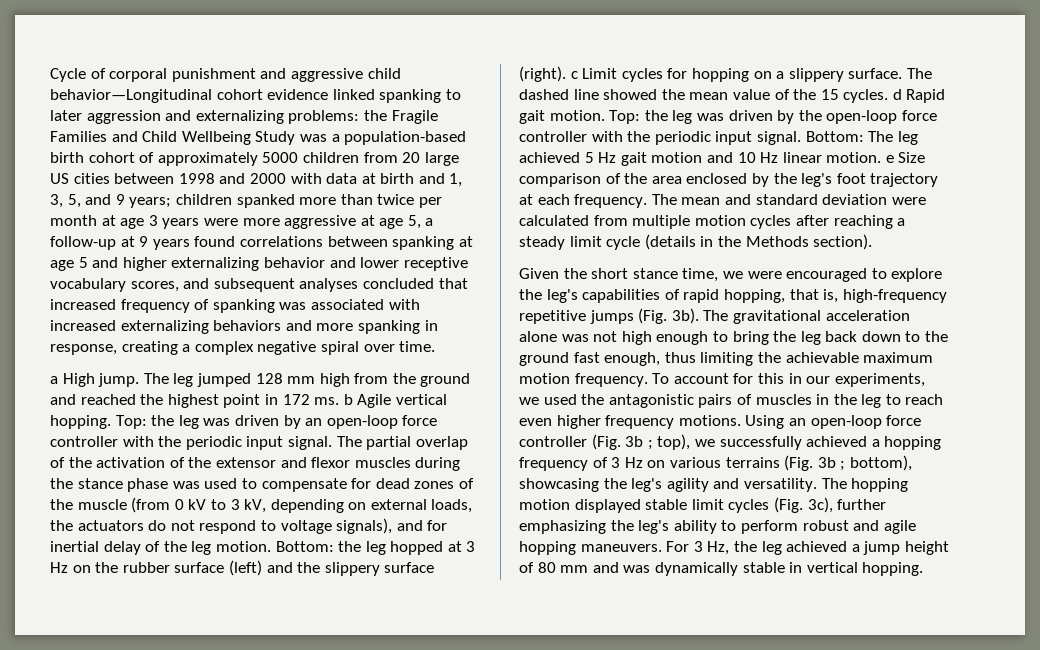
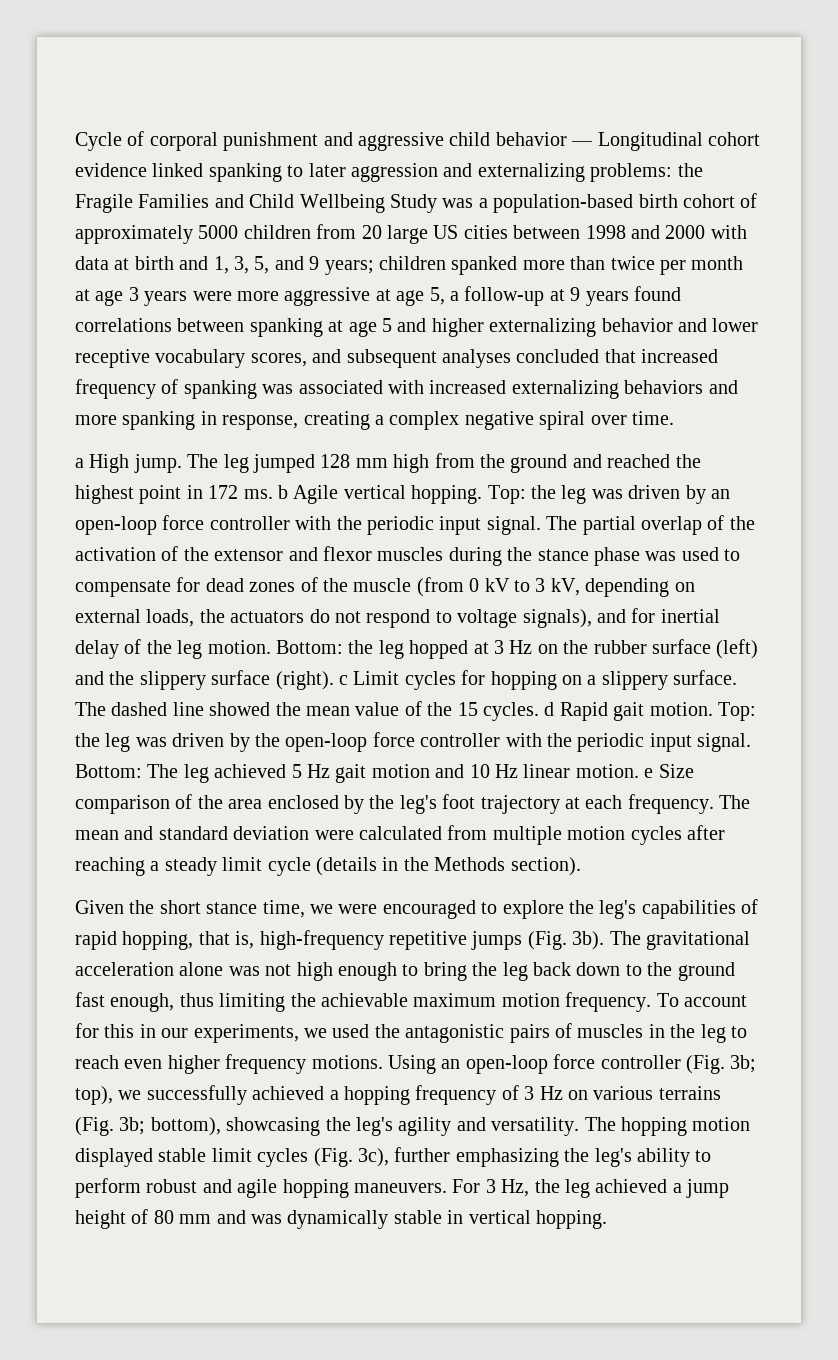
- Cycle of corporal punishment and aggressive child behavior—Longitudinal cohort evidence linked spanking to later aggression and externalizing problems:
+ Cycle of corporal punishment and aggressive child behavior — Longitudinal cohort evidence linked spanking to later aggression and externalizing problems:
- Using an open-loop force controller (Fig. 3b ; top), we successfully achieved a hopping frequency of 3 Hz on various terrains (Fig. 3b ; bottom), showcasing the leg's agility and versatility.
+ Using an open-loop force controller (Fig. 3b; top), we successfully achieved a hopping frequency of 3 Hz on various terrains (Fig. 3b; bottom), showcasing the leg's agility and versatility.

